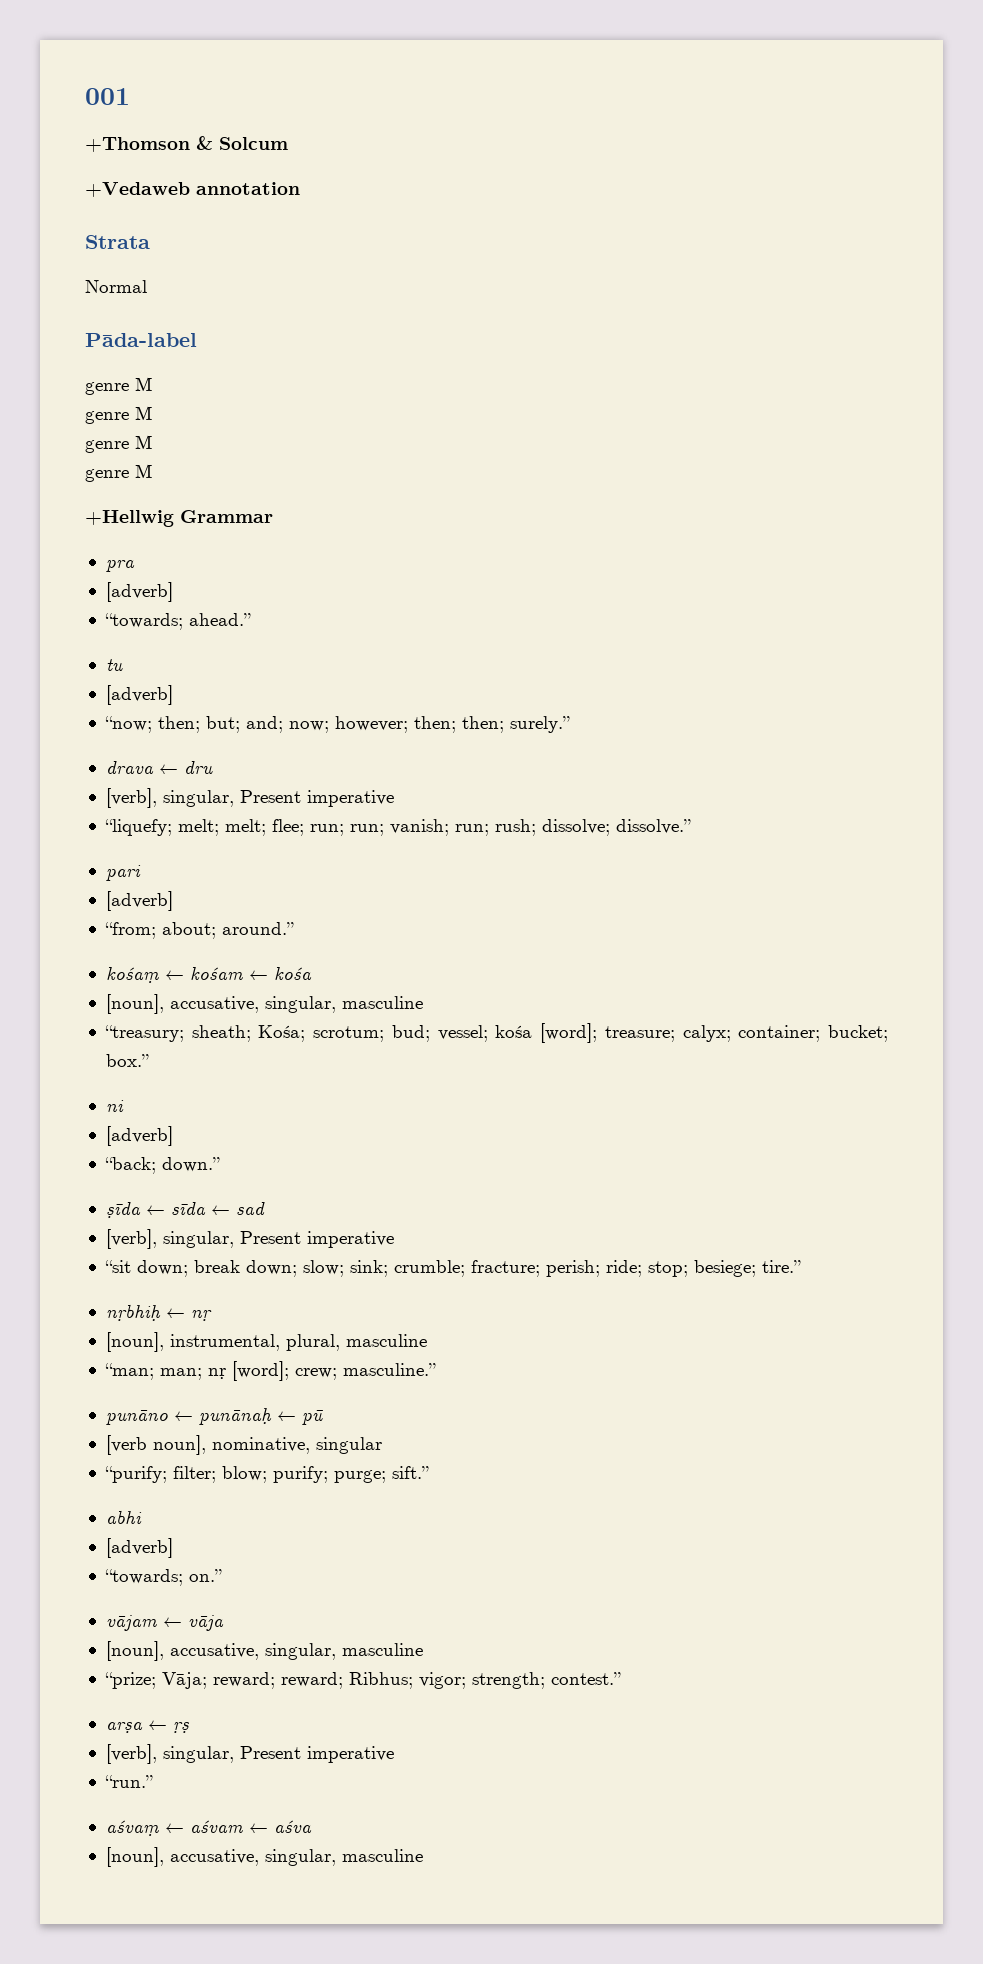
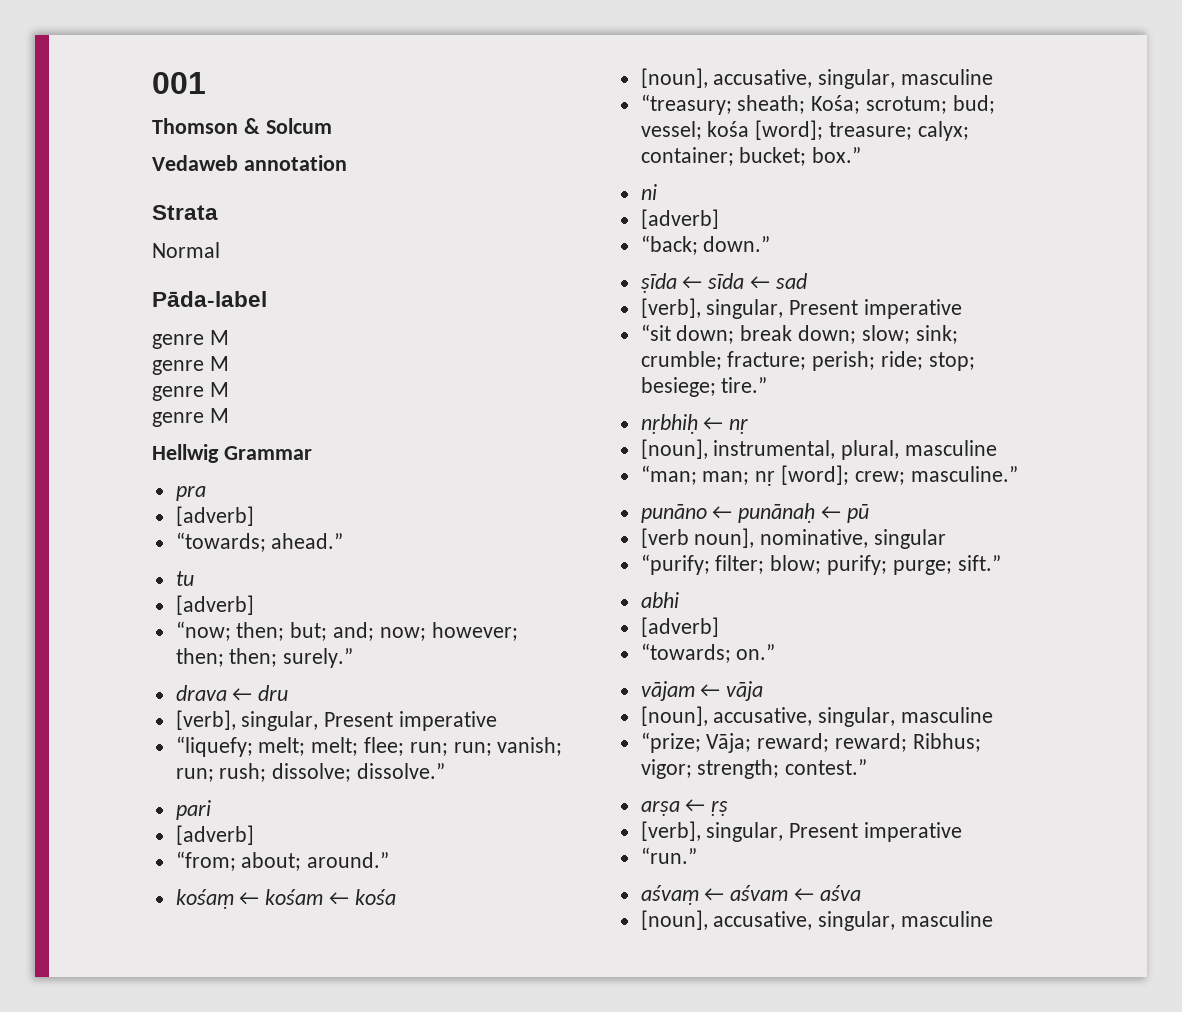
- +Thomson & Solcum
+ Thomson & Solcum
- +Vedaweb annotation
+ Vedaweb annotation
- +Hellwig Grammar
+ Hellwig Grammar

